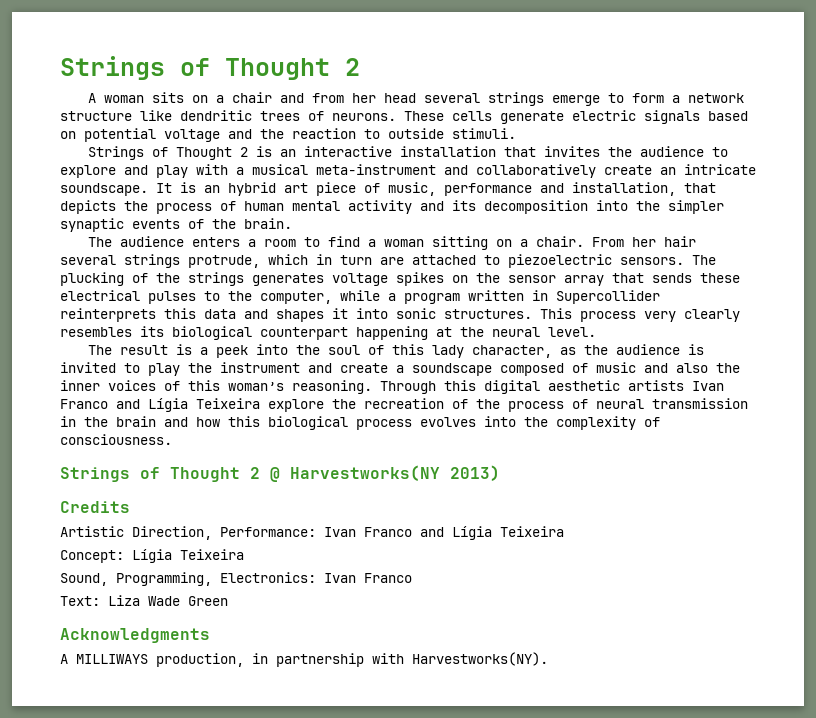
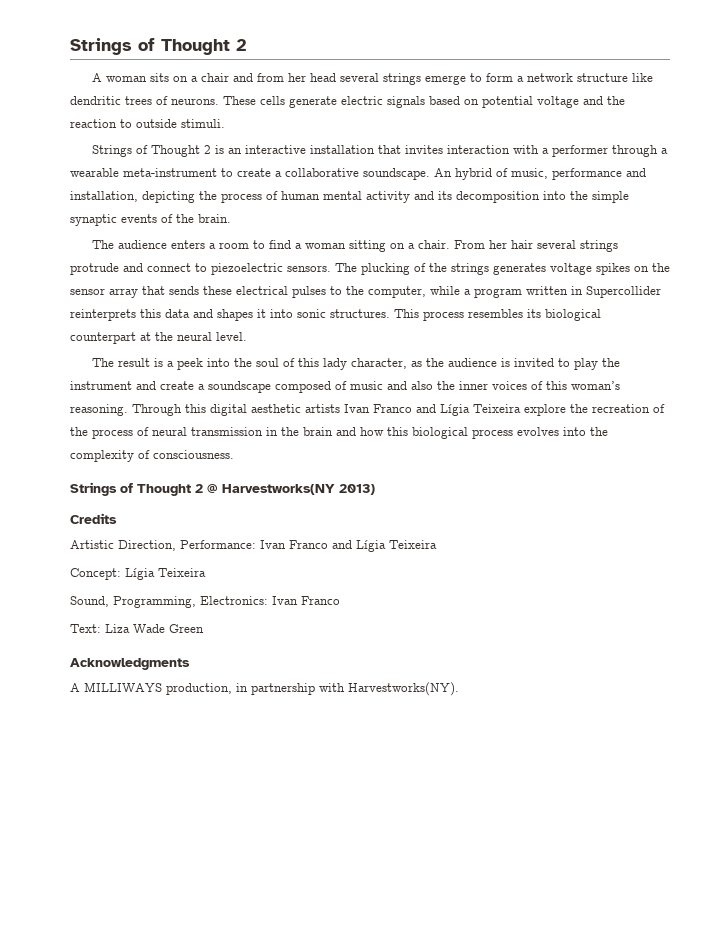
- Strings of Thought 2 is an interactive installation that invites the audience to explore and play with a musical meta-instrument and collaboratively create an intricate soundscape. It is an hybrid art piece of music, performance and installation, that depicts the process of human mental activity and its decomposition into the simpler synaptic events of the brain.
+ Strings of Thought 2 is an interactive installation that invites interaction with a performer through a wearable meta-instrument to create a collaborative soundscape. An hybrid of music, performance and installation, depicting the process of human mental activity and its decomposition into the simple synaptic events of the brain.
- From her hair several strings protrude, which in turn are attached to piezoelectric sensors.
+ From her hair several strings protrude and connect to piezoelectric sensors.
- This process very clearly resembles its biological counterpart happening at the neural level.
+ This process resembles its biological counterpart at the neural level.

